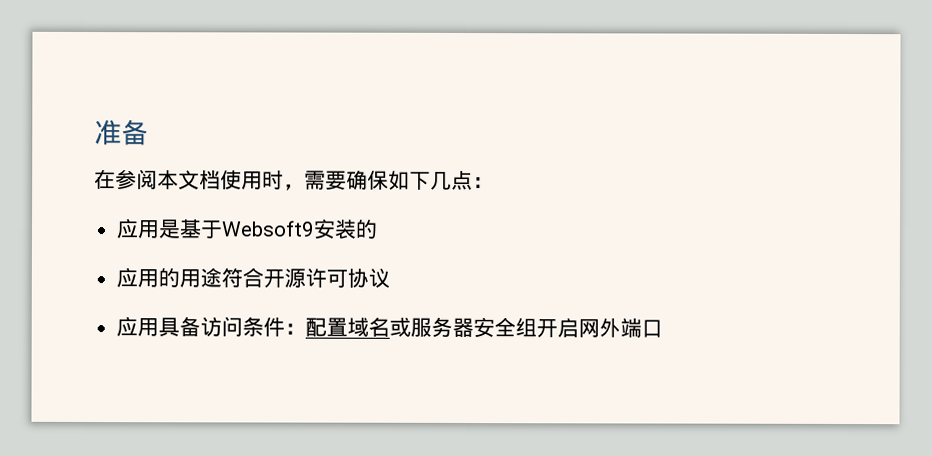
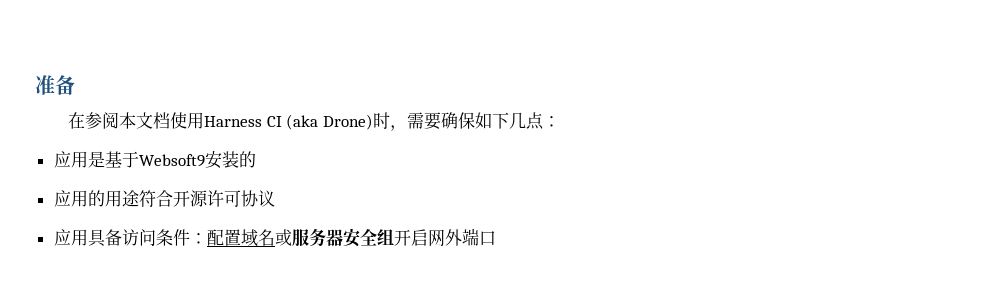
- 在参阅本文档使用时，需要确保如下几点：
+ 在参阅本文档使用Harness CI (aka Drone)时，需要确保如下几点：

